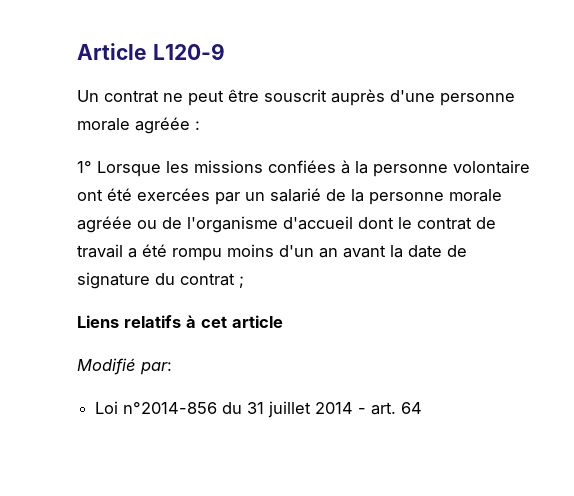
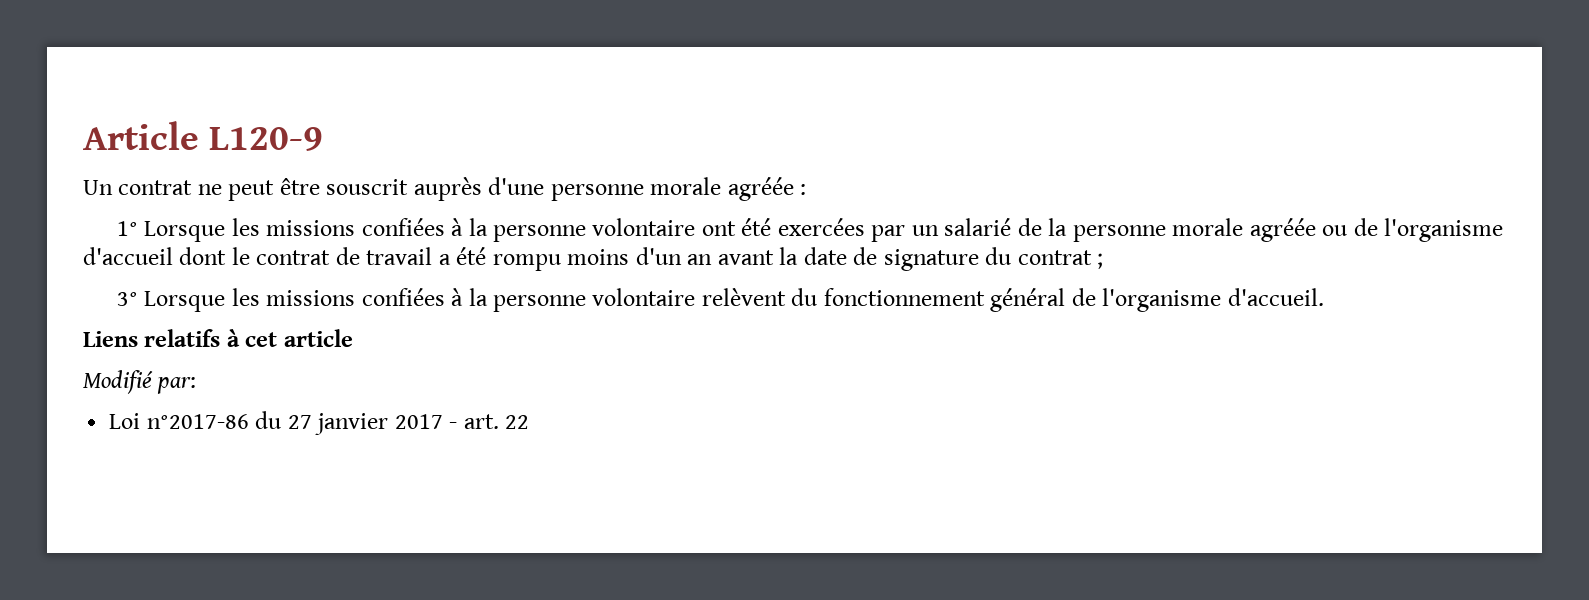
+ 3° Lorsque les missions confiées à la personne volontaire relèvent du fonctionnement général de l'organisme d'accueil.
- Loi n°2014-856 du 31 juillet 2014 - art. 64
+ Loi n°2017-86 du 27 janvier 2017 - art. 22

